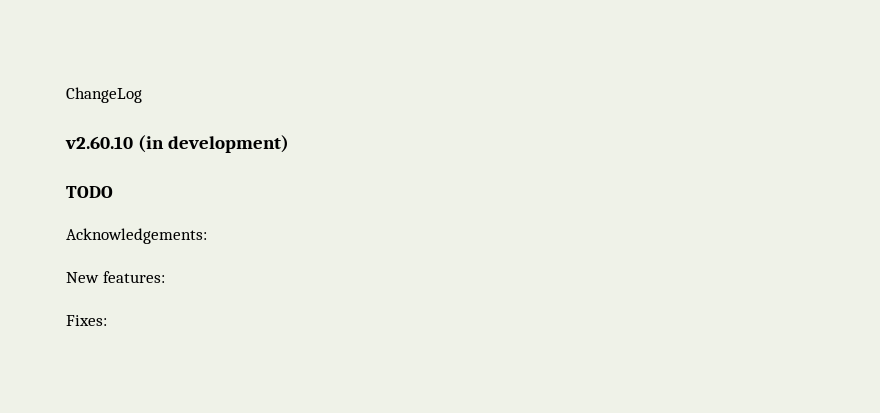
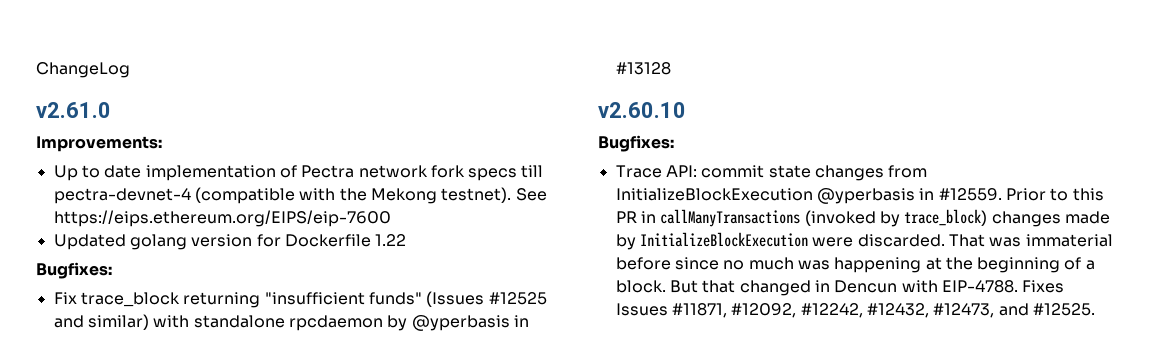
- v2.60.10 (in development)
- TODO
- Acknowledgements:
- New features:
- Fixes:
+ v2.61.0
+ Improvements:
+ Up to date implementation of Pectra network fork specs till pectra-devnet-4 (compatible with the Mekong testnet). See https://eips.ethereum.org/EIPS/eip-7600
+ Updated golang version for Dockerfile 1.22
+ Bugfixes:
+ Fix trace_block returning "insufficient funds" (Issues #12525 and similar) with standalone rpcdaemon by @yperbasis in #13128
+ v2.60.10
+ Bugfixes:
+ Trace API: commit state changes from InitializeBlockExecution @yperbasis in #12559. Prior to this PR in callManyTransactions (invoked by trace_block) changes made by InitializeBlockExecution were discarded. That was immaterial before since no much was happening at the beginning of a block. But that changed in Dencun with EIP-4788. Fixes Issues #11871, #12092, #12242, #12432, #12473, and #12525.

